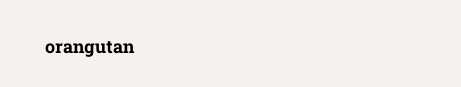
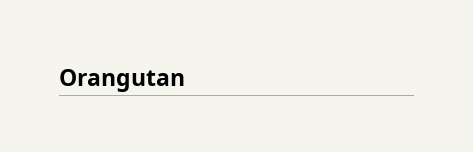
- orangutan
+ Orangutan

